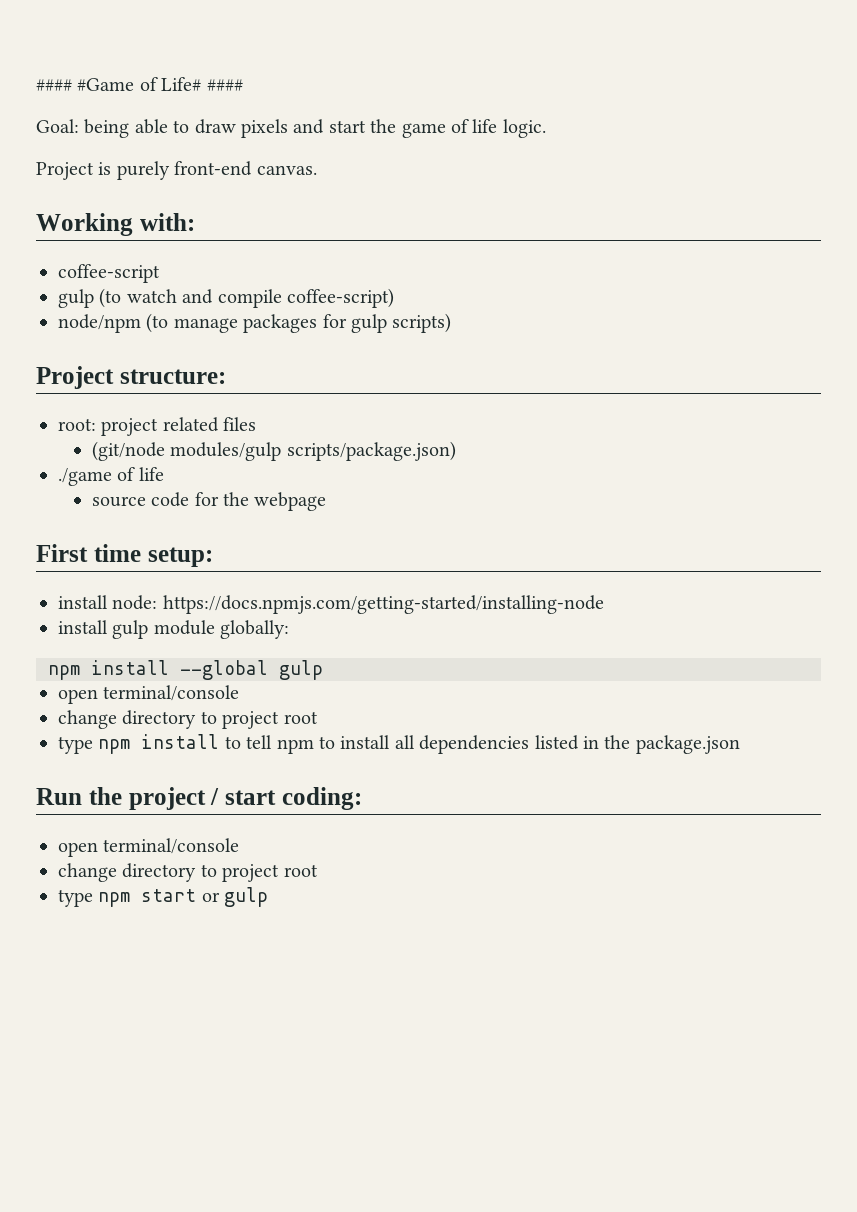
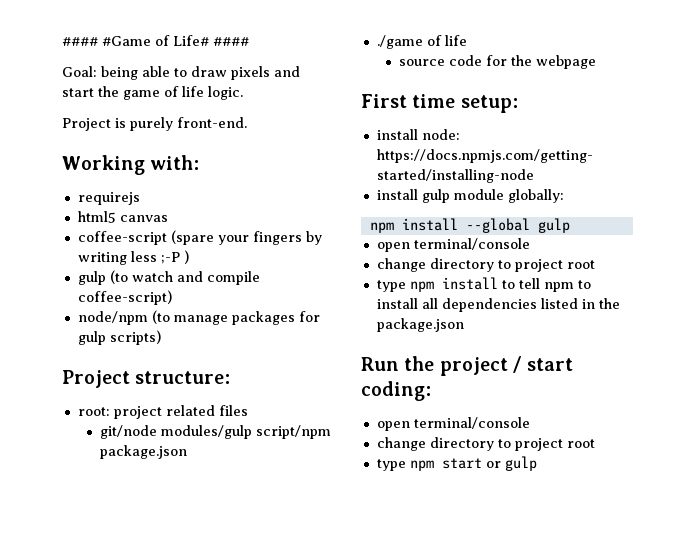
- Project is purely front-end canvas.
+ Project is purely front-end.
- coffee-script
+ requirejs
+ html5 canvas
+ coffee-script (spare your fingers by writing less ;-P )
- (git/node modules/gulp scripts/package.json)
+ git/node modules/gulp script/npm package.json

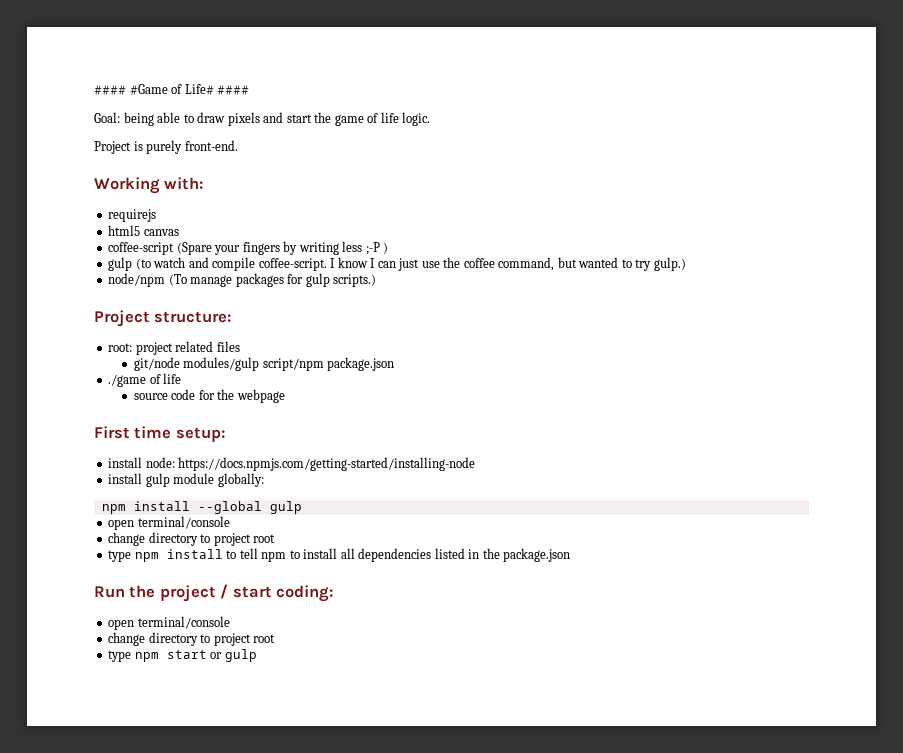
- coffee-script (spare your fingers by writing less ;-P )
+ coffee-script (Spare your fingers by writing less ;-P )
- gulp (to watch and compile coffee-script)
+ gulp (to watch and compile coffee-script. I know I can just use the coffee command, but wanted to try gulp.)
- node/npm (to manage packages for gulp scripts)
+ node/npm (To manage packages for gulp scripts.)

